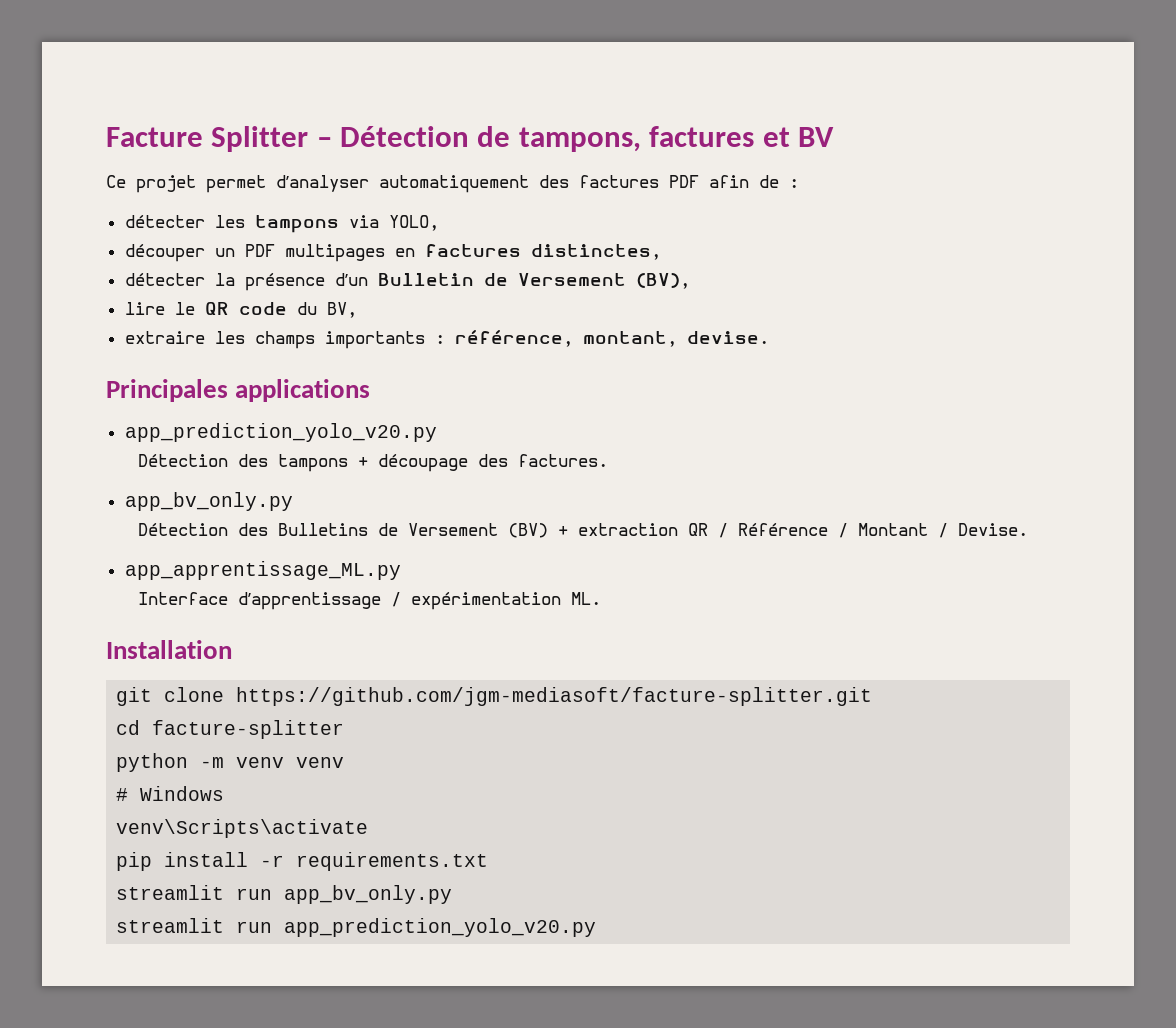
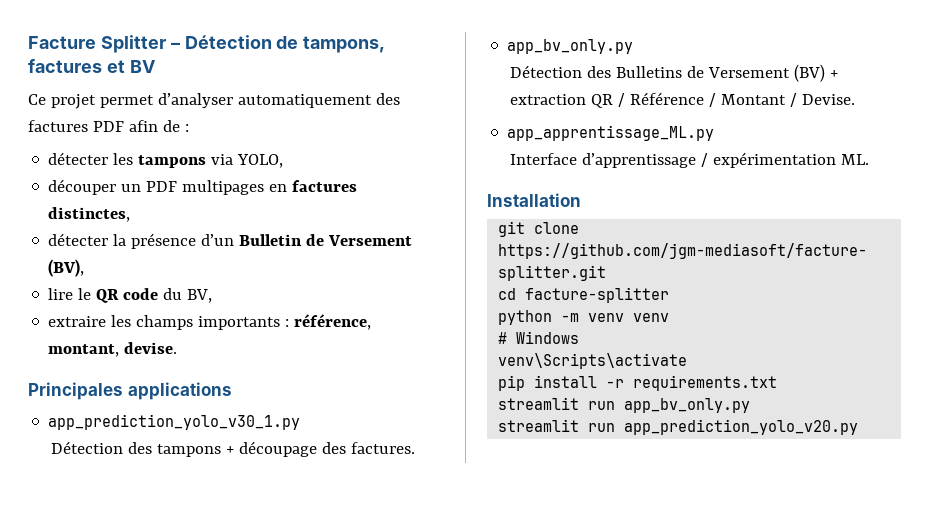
  Principales applications
- app_prediction_yolo_v20.py
+ app_prediction_yolo_v30_1.py

